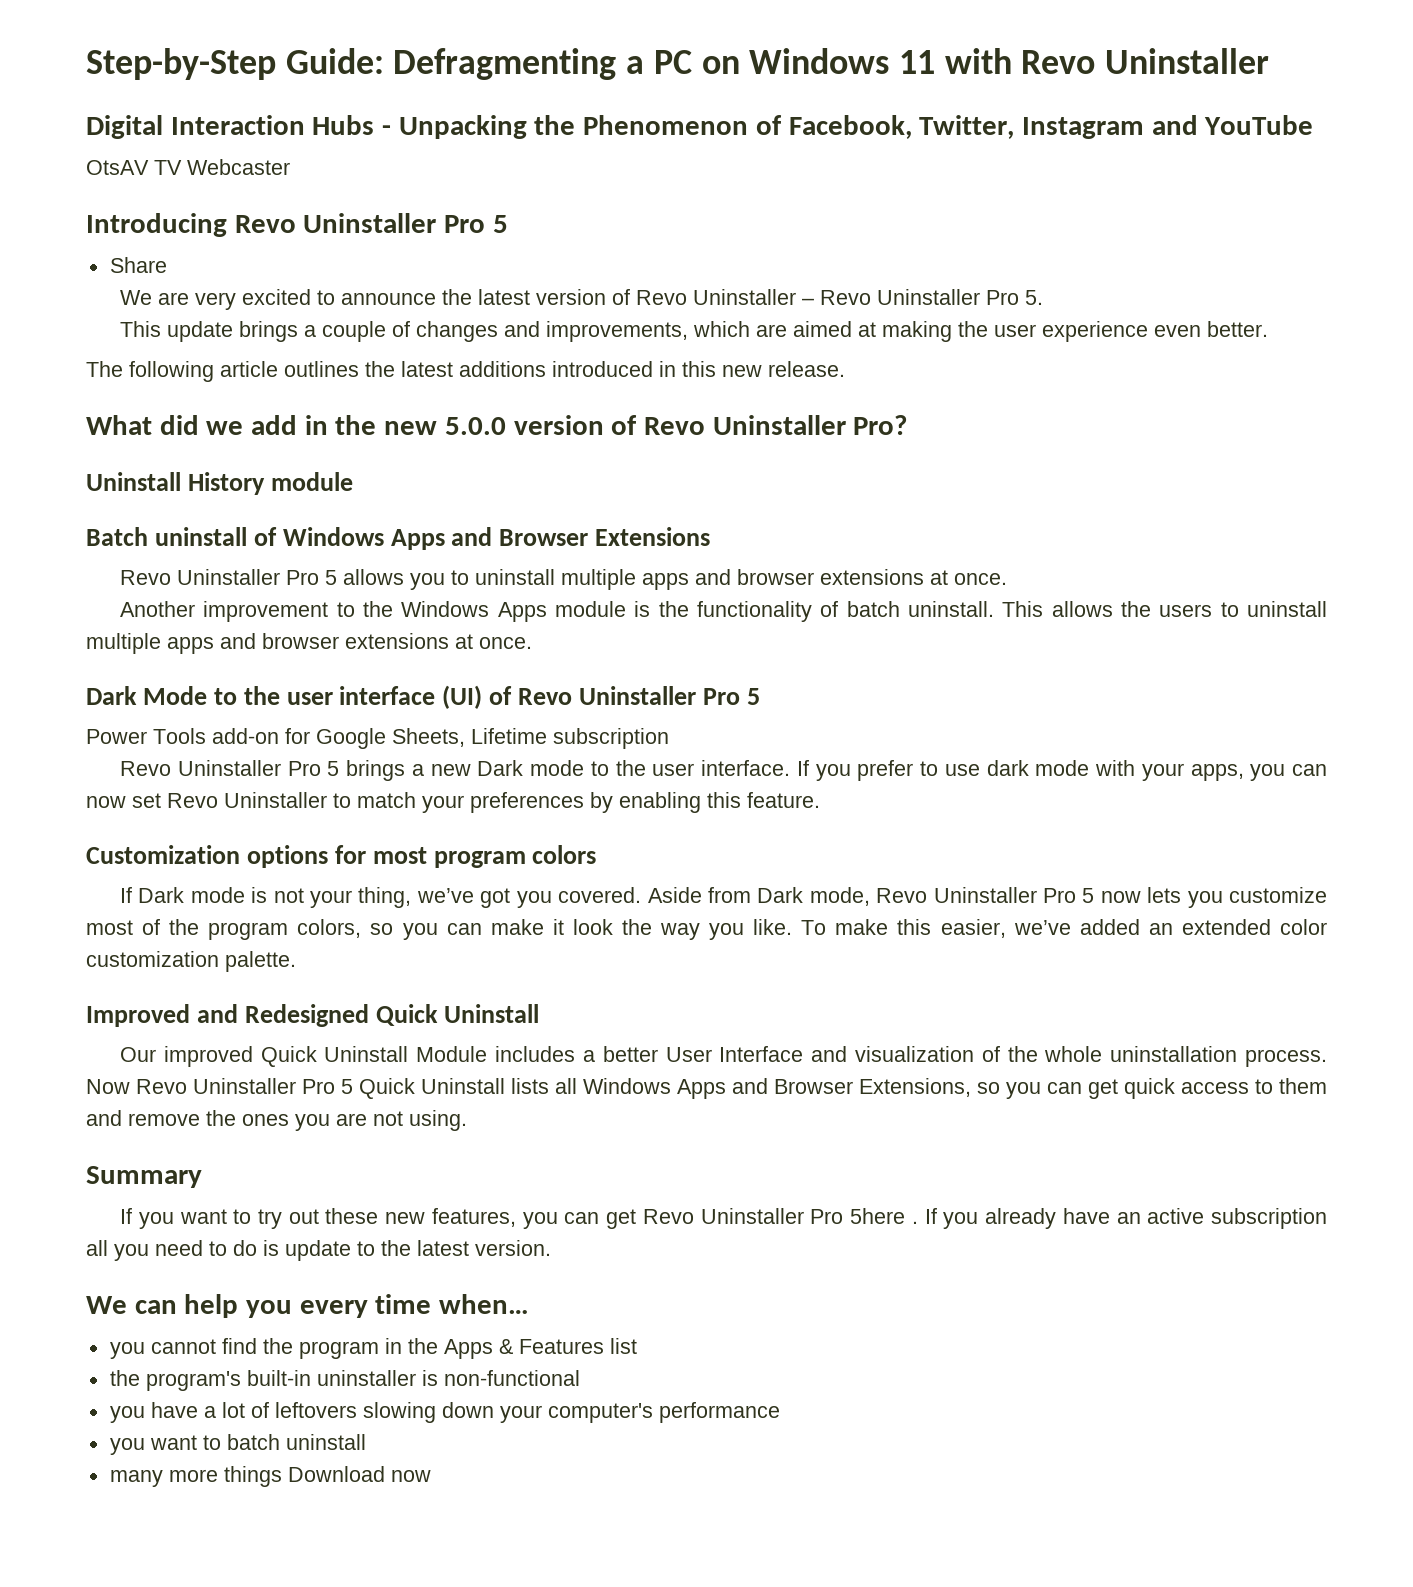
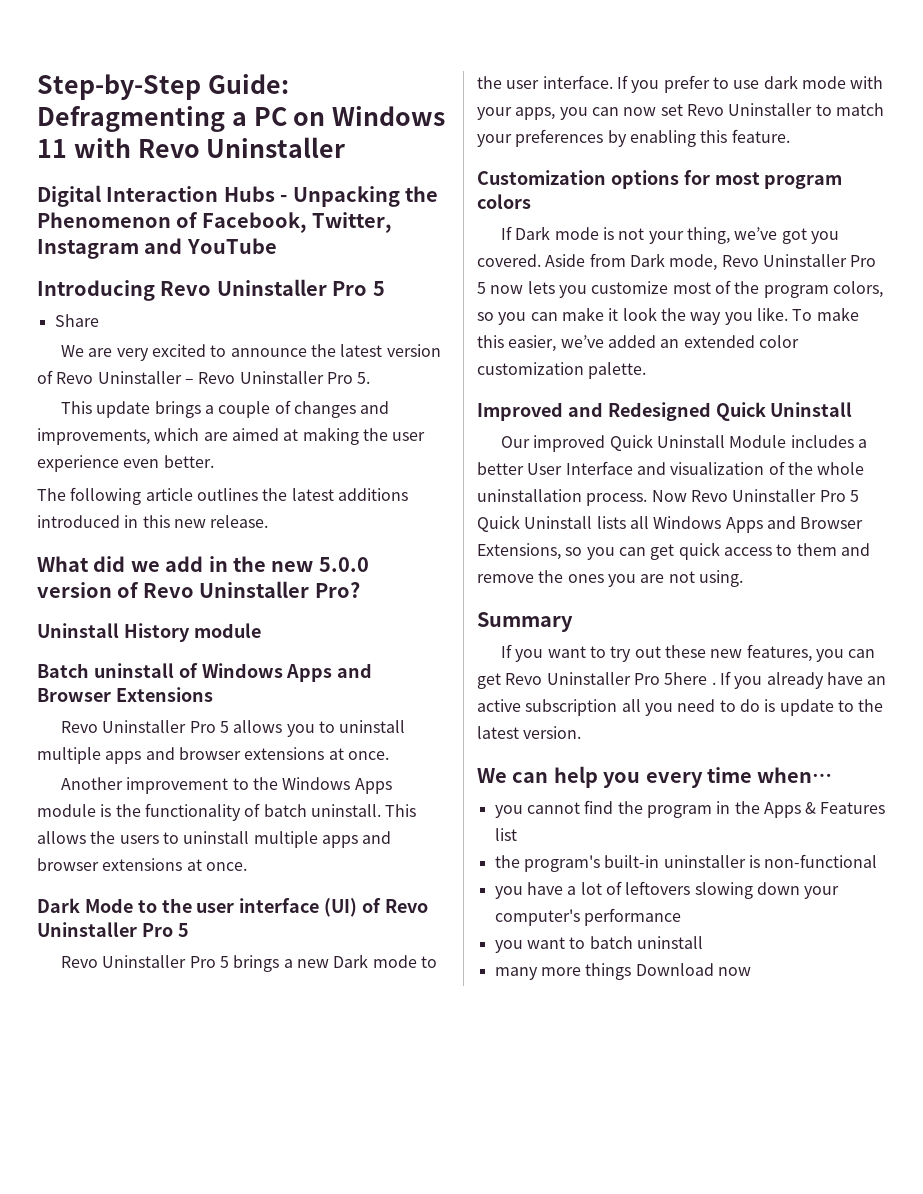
- OtsAV TV Webcaster
- Power Tools add-on for Google Sheets, Lifetime subscription

